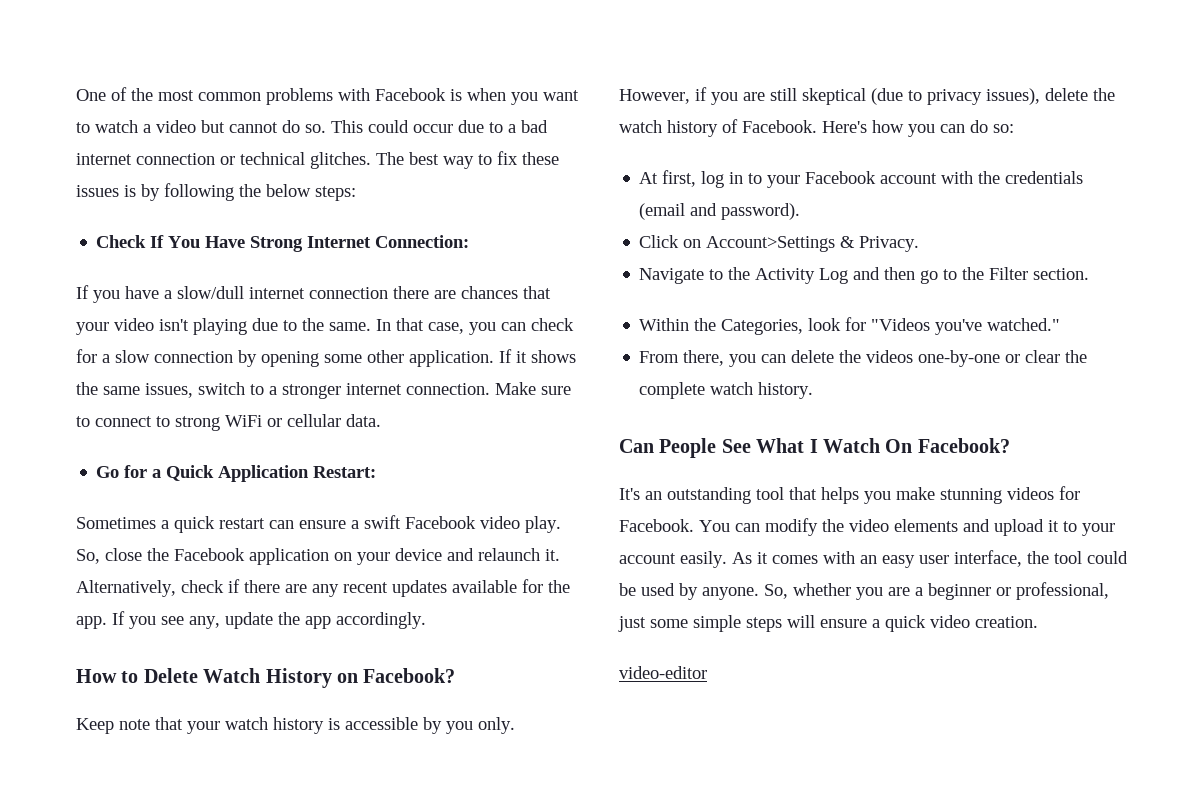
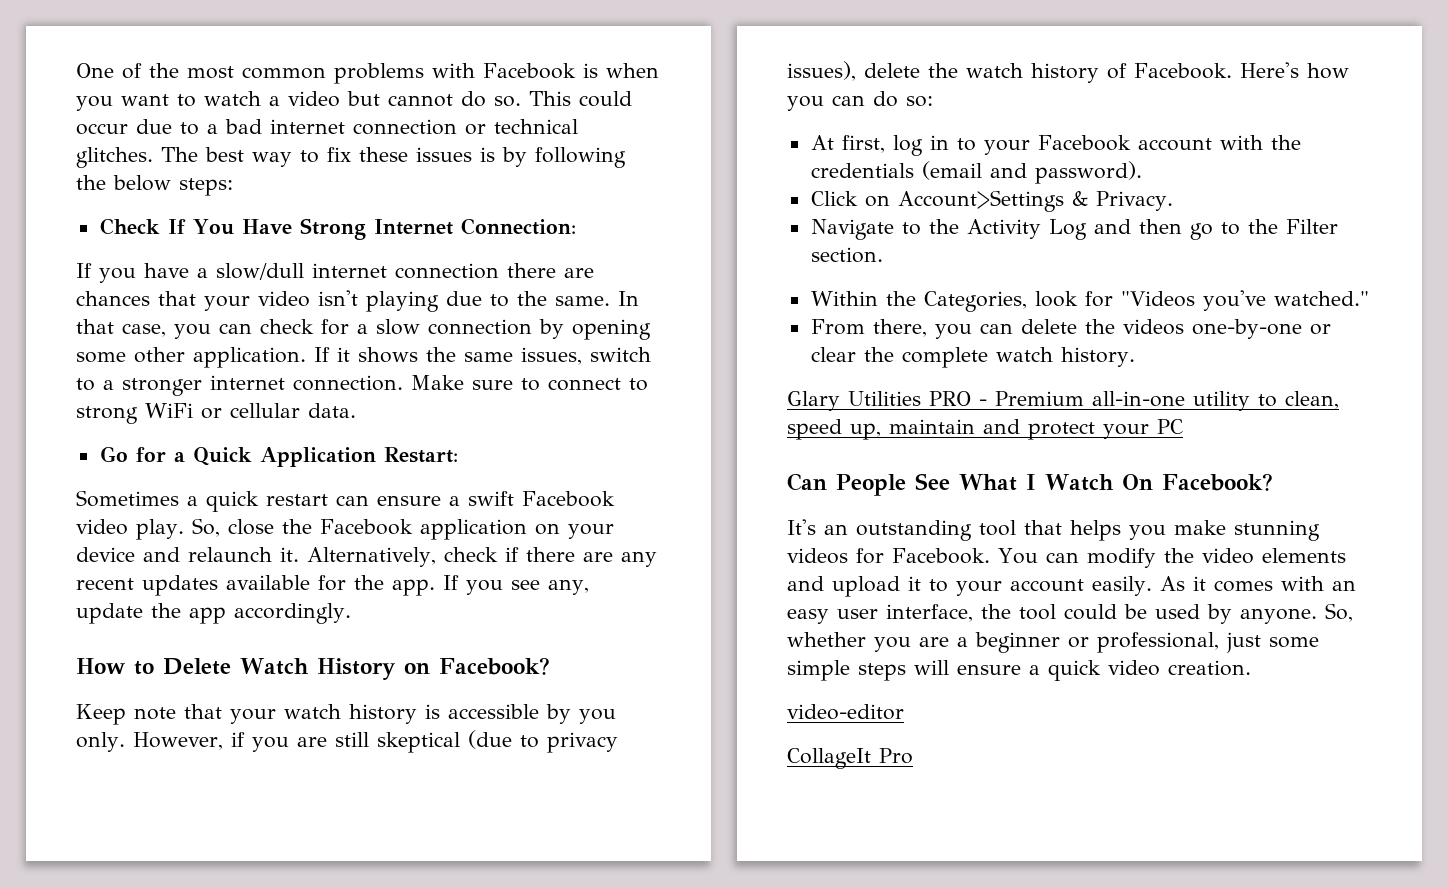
+ Glary Utilities PRO - Premium all-in-one utility to clean, speed up, maintain and protect your PC
+ CollageIt Pro

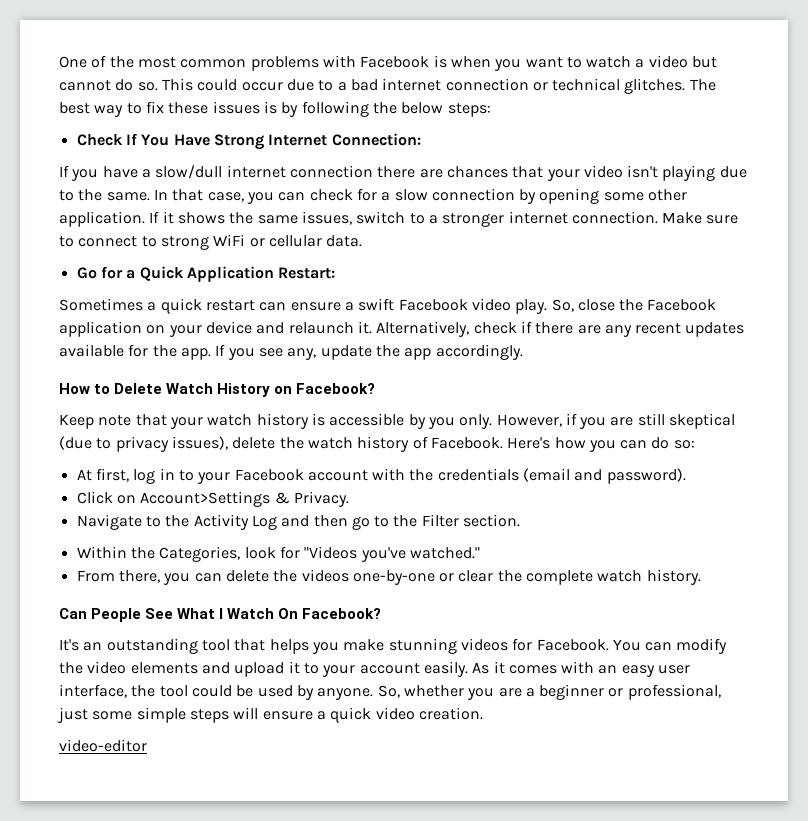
- Glary Utilities PRO - Premium all-in-one utility to clean, speed up, maintain and protect your PC
- CollageIt Pro

